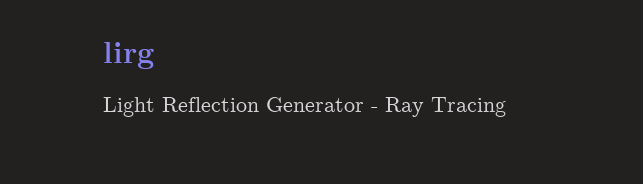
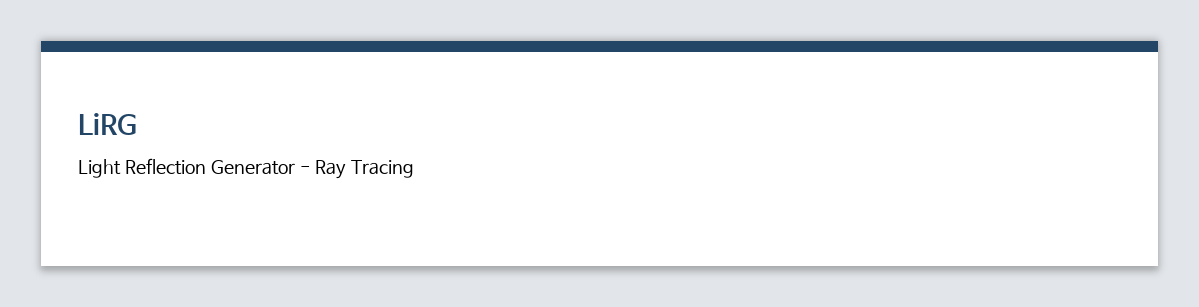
- lirg
+ LiRG

